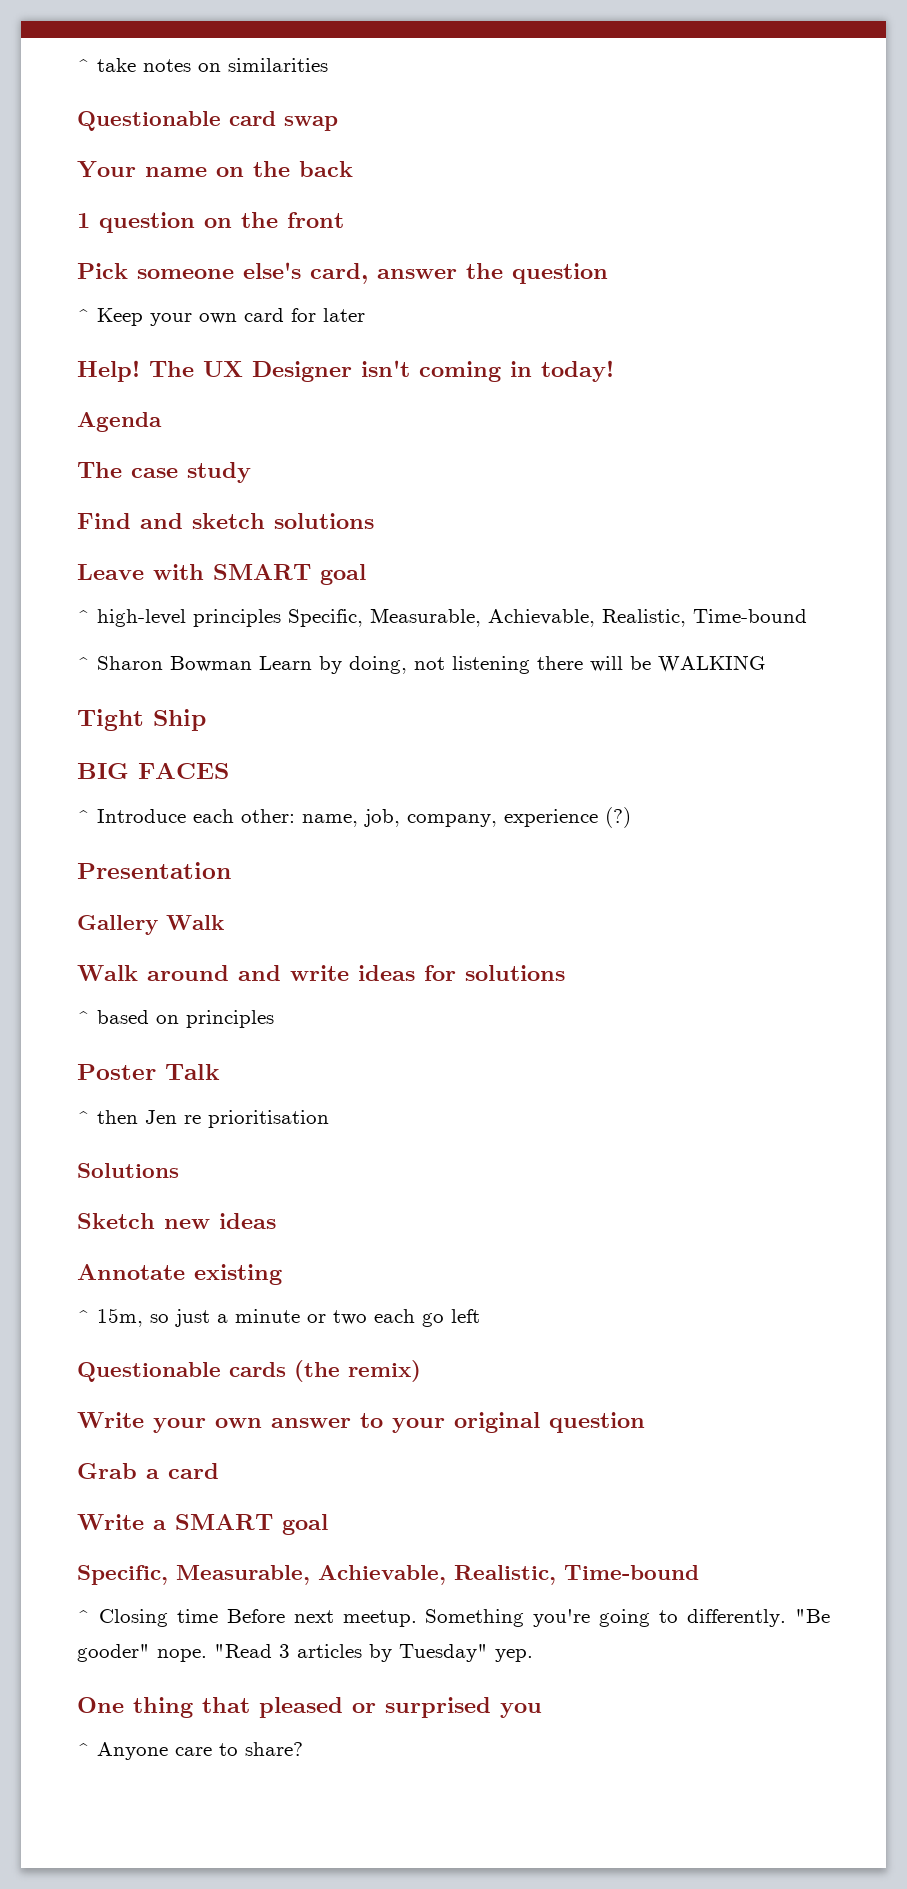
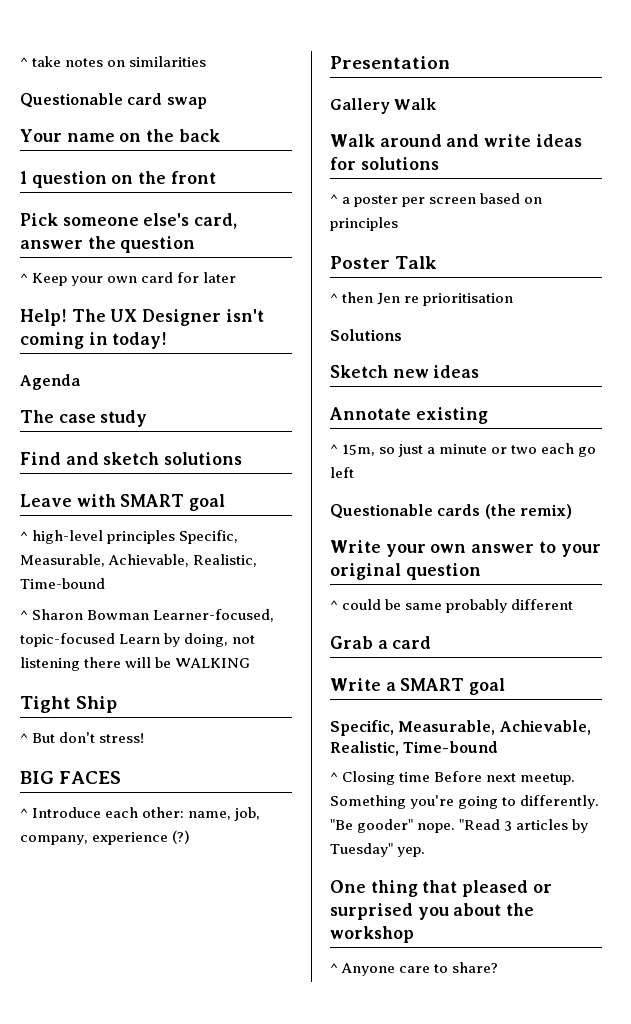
- ^ Sharon Bowman Learn by doing, not listening there will be WALKING
+ ^ Sharon Bowman Learner-focused, topic-focused Learn by doing, not listening there will be WALKING
+ ^ But don't stress!
- ^ based on principles
+ ^ a poster per screen based on principles
+ ^ could be same probably different
- One thing that pleased or surprised you
+ One thing that pleased or surprised you about the workshop

